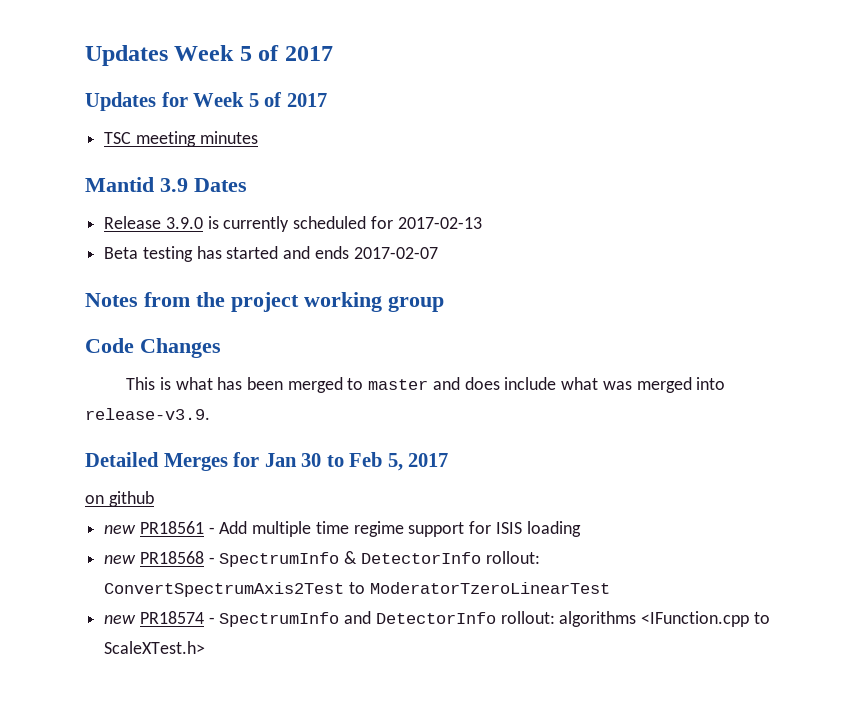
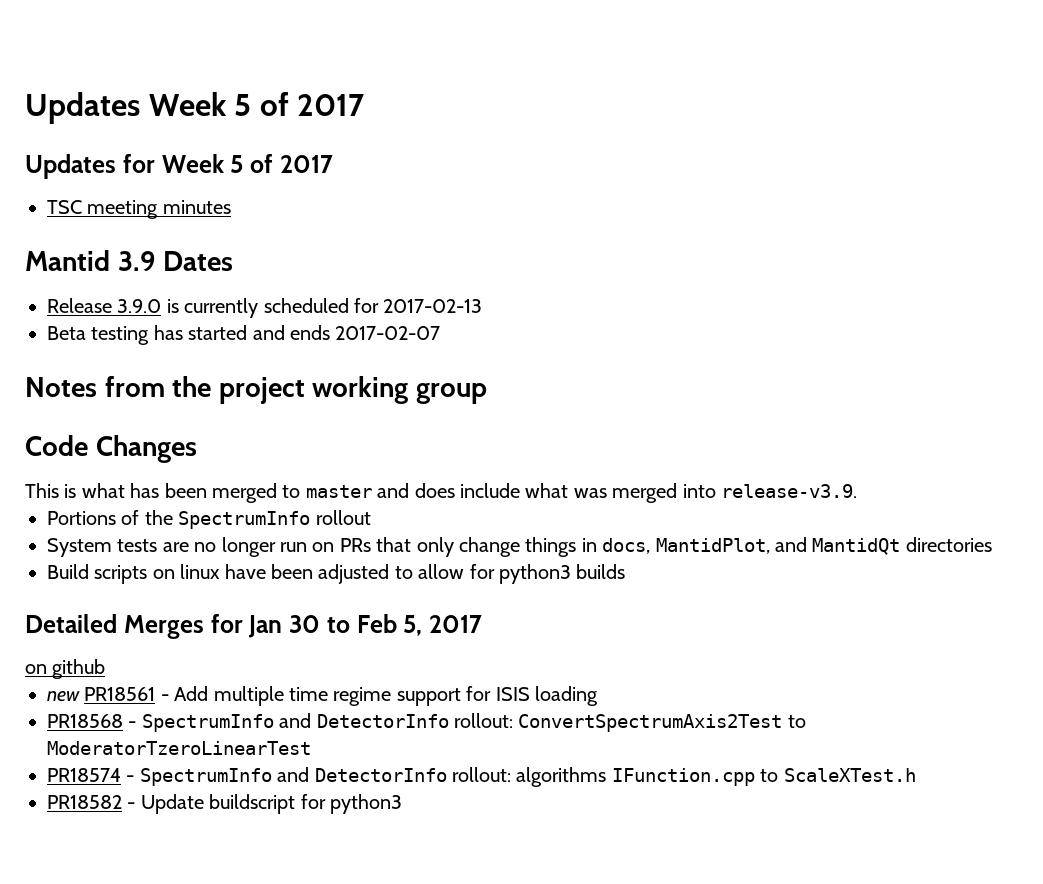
+ Portions of the SpectrumInfo rollout
+ System tests are no longer run on PRs that only change things in docs, MantidPlot, and MantidQt directories
+ Build scripts on linux have been adjusted to allow for python3 builds
- new PR18568 - SpectrumInfo & DetectorInfo rollout: ConvertSpectrumAxis2Test to ModeratorTzeroLinearTest
+ PR18568 - SpectrumInfo and DetectorInfo rollout: ConvertSpectrumAxis2Test to ModeratorTzeroLinearTest
- new PR18574 - SpectrumInfo and DetectorInfo rollout: algorithms <IFunction.cpp to ScaleXTest.h>
+ PR18574 - SpectrumInfo and DetectorInfo rollout: algorithms IFunction.cpp to ScaleXTest.h
+ PR18582 - Update buildscript for python3

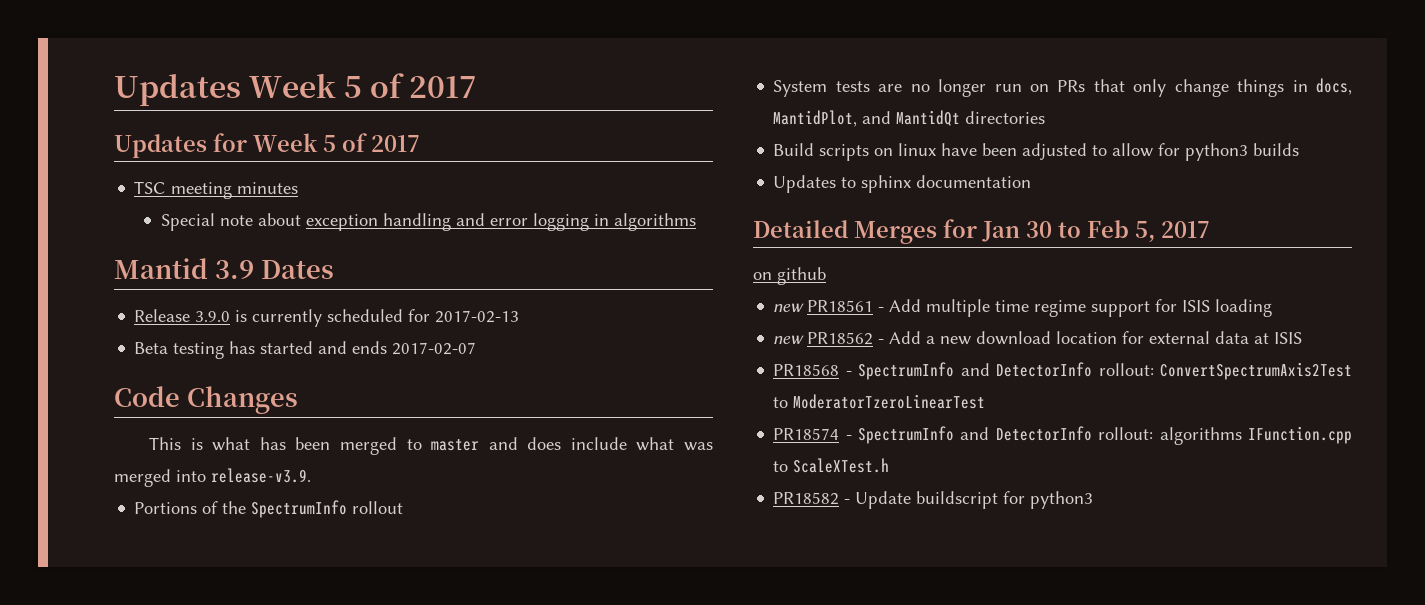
+ Special note about exception handling and error logging in algorithms
- Notes from the project working group
+ Updates to sphinx documentation
+ new PR18562 - Add a new download location for external data at ISIS

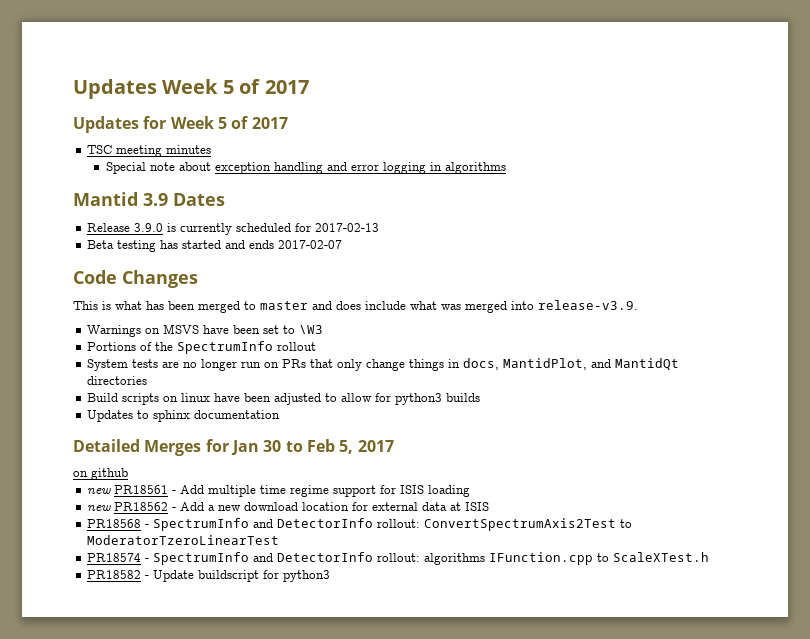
+ Warnings on MSVS have been set to \W3

